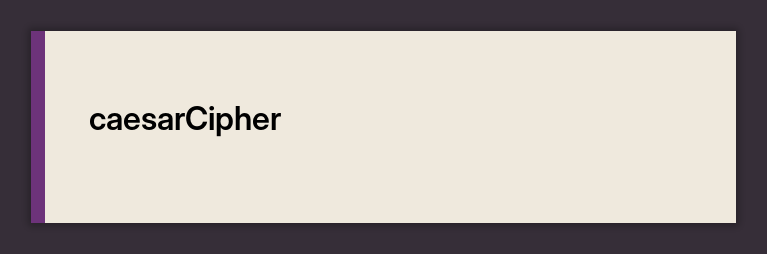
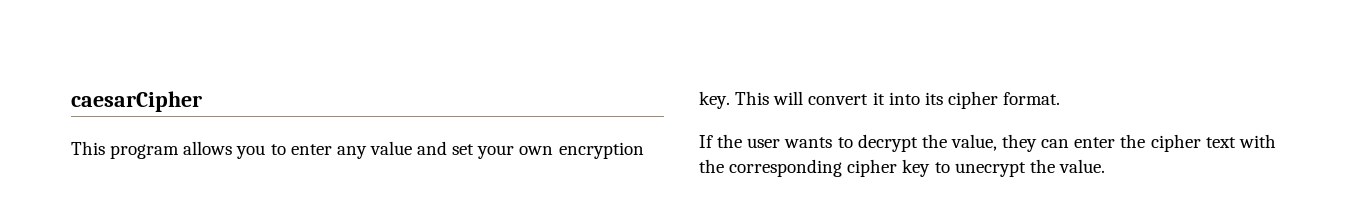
+ This program allows you to enter any value and set your own encryption key. This will convert it into its cipher format.
+ If the user wants to decrypt the value, they can enter the cipher text with the corresponding cipher key to unecrypt the value.

